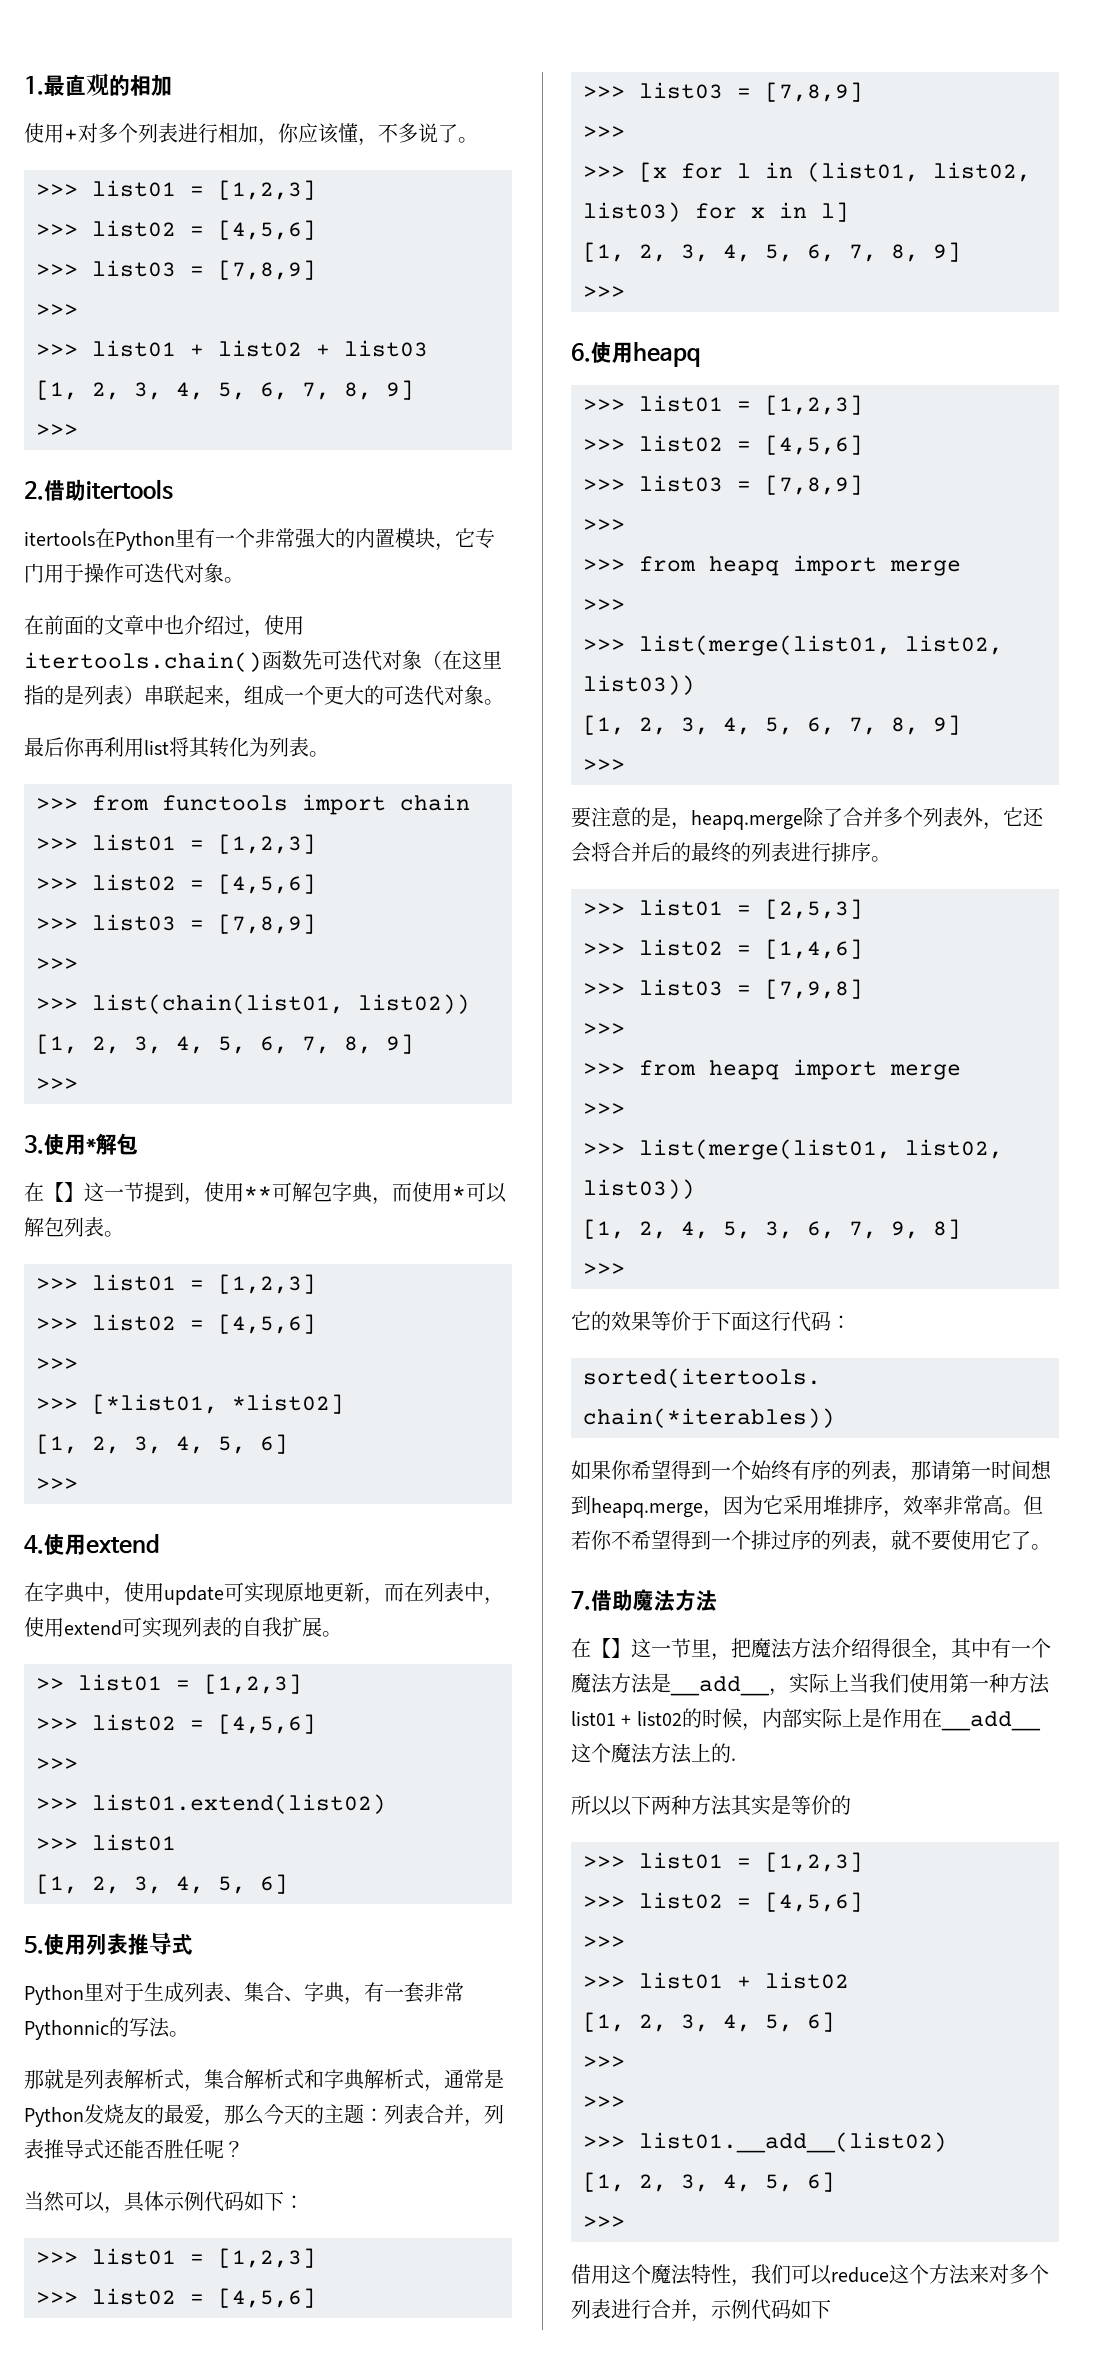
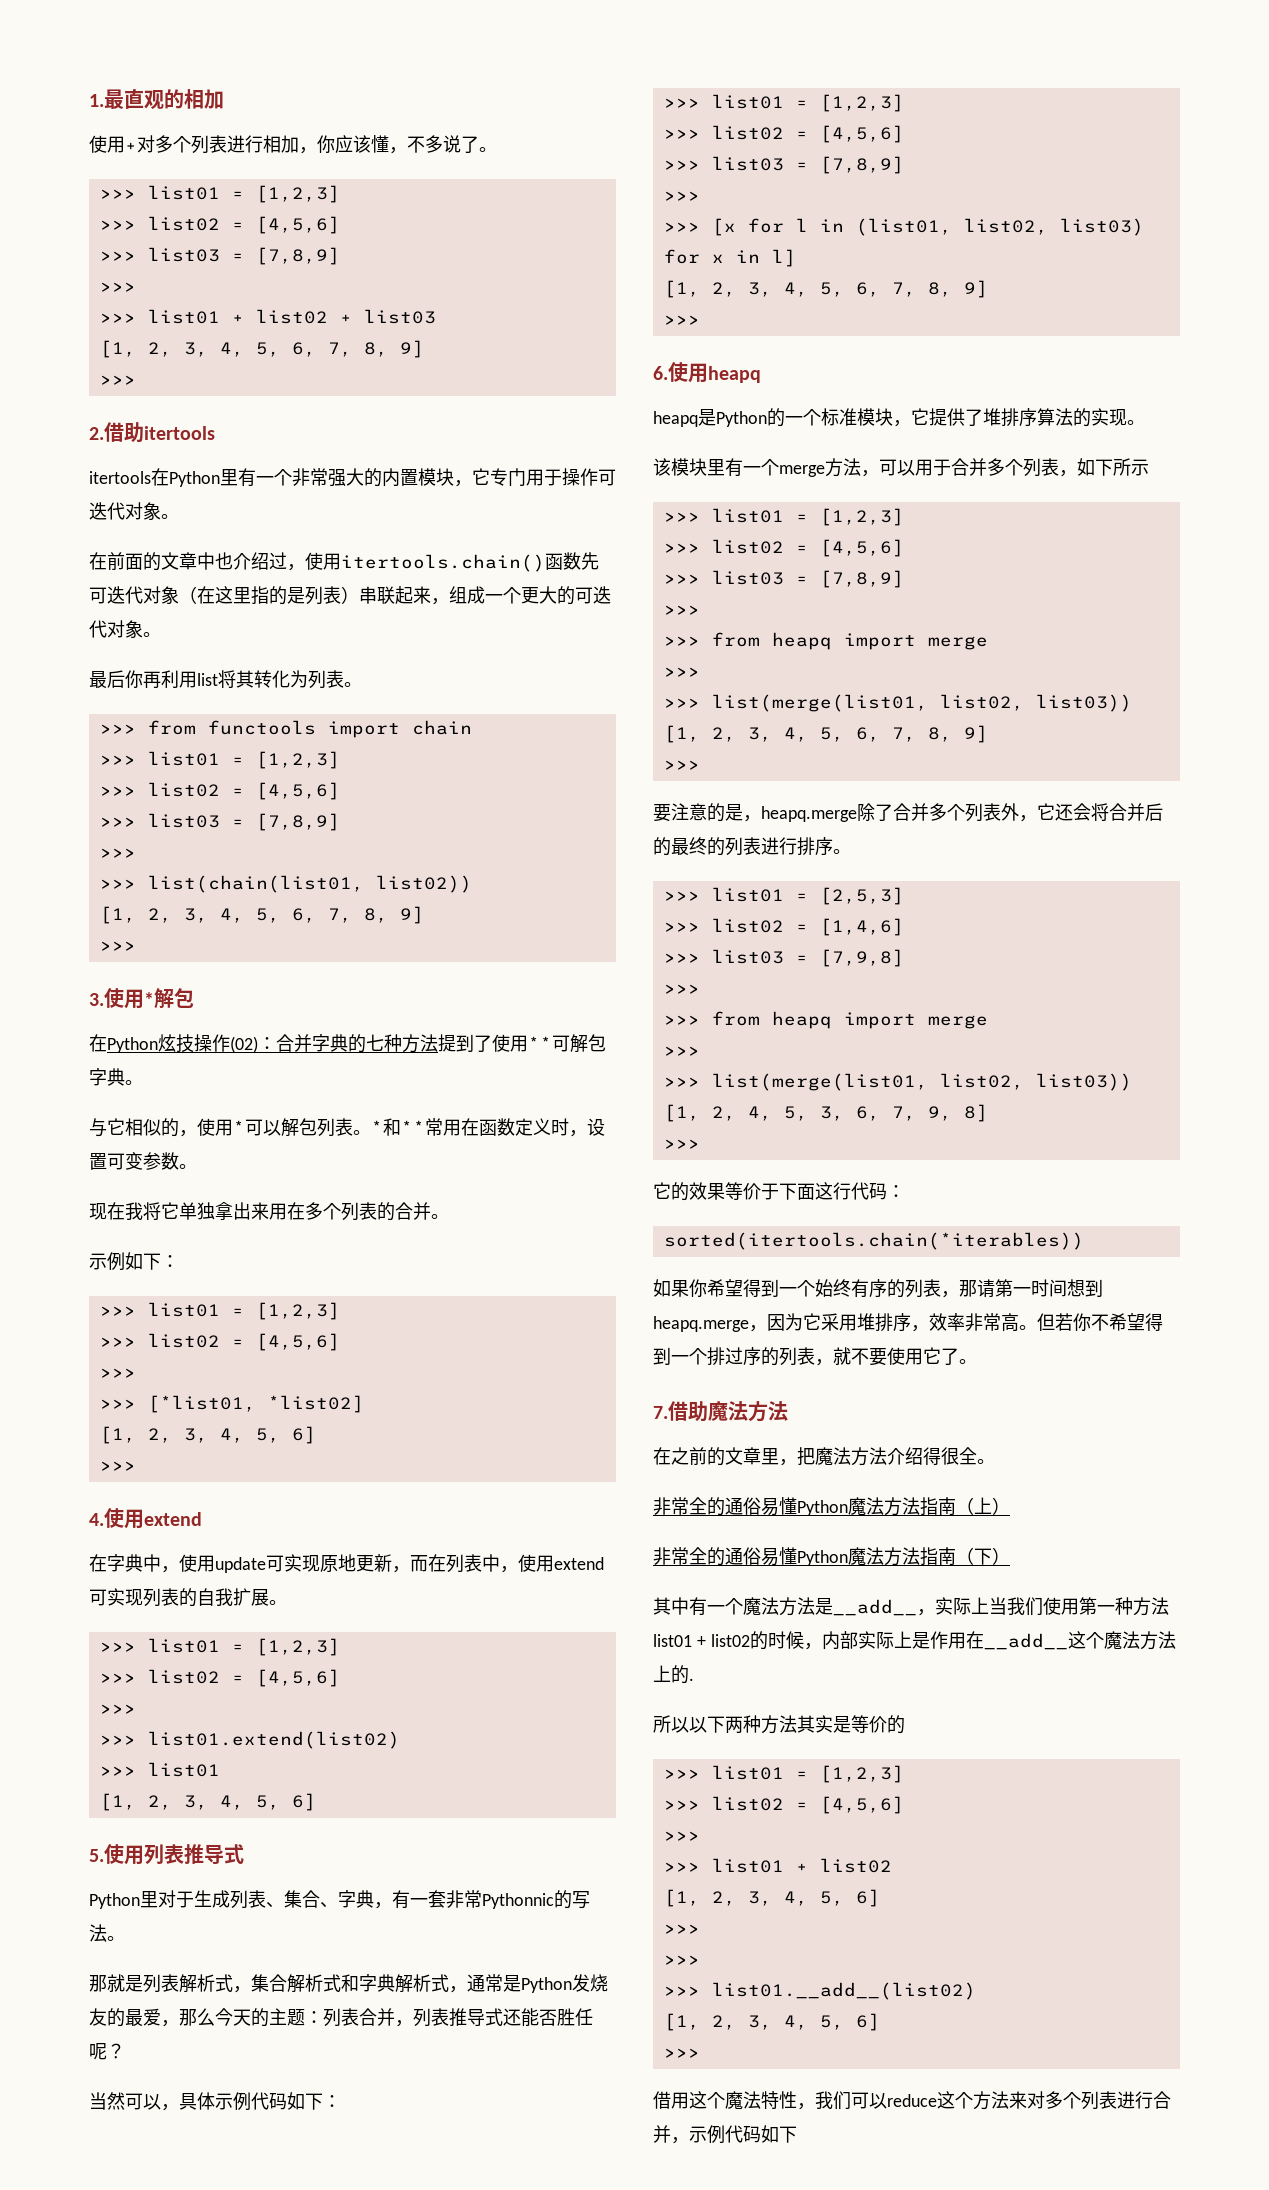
- 在【】这一节提到，使用**可解包字典，而使用*可以解包列表。
+ 在Python炫技操作(02)：合并字典的七种方法提到了使用**可解包字典。
+ 与它相似的，使用*可以解包列表。*和**常用在函数定义时，设置可变参数。
+ 现在我将它单独拿出来用在多个列表的合并。
+ 示例如下：
  在字典中，使用update可实现原地更新，而在列表中，使用extend可实现列表的自我扩展。
- >> list01 = [1,2,3]
+ >>> list01 = [1,2,3]
+ heapq是Python的一个标准模块，它提供了堆排序算法的实现。
+ 该模块里有一个merge方法，可以用于合并多个列表，如下所示
- 在【】这一节里，把魔法方法介绍得很全，其中有一个魔法方法是__add__，实际上当我们使用第一种方法list01 + list02的时候，内部实际上是作用在__add__这个魔法方法上的.
+ 在之前的文章里，把魔法方法介绍得很全。
+ 非常全的通俗易懂Python魔法方法指南（上）
+ 非常全的通俗易懂Python魔法方法指南（下）
+ 其中有一个魔法方法是__add__，实际上当我们使用第一种方法list01 + list02的时候，内部实际上是作用在__add__这个魔法方法上的.

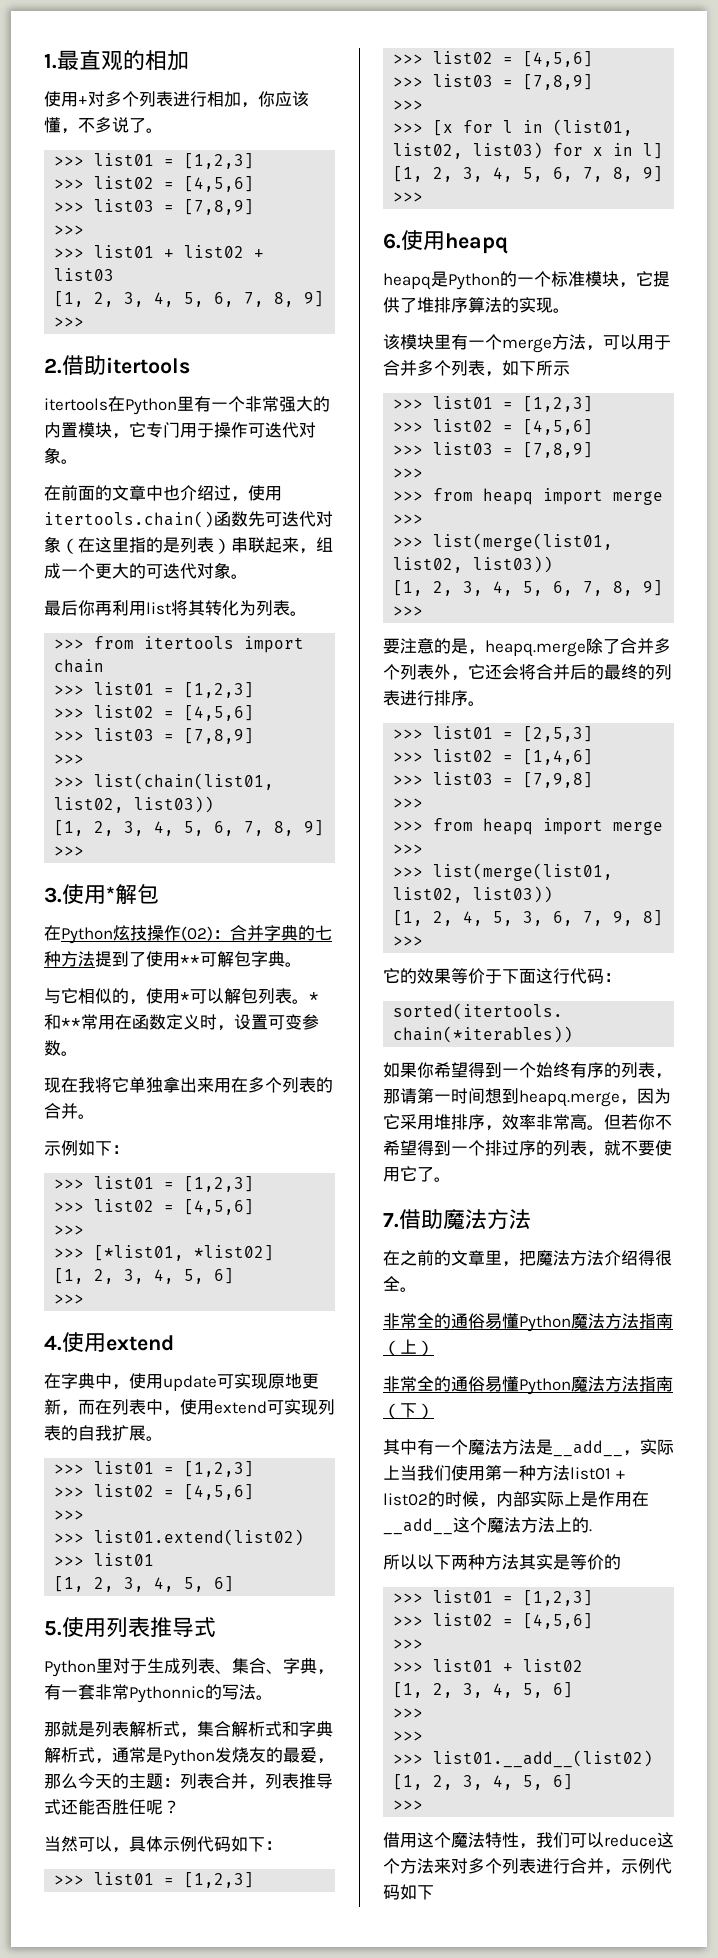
- >>> from functools import chain
+ >>> from itertools import chain
- >>> list(chain(list01, list02))
+ >>> list(chain(list01, list02, list03))

